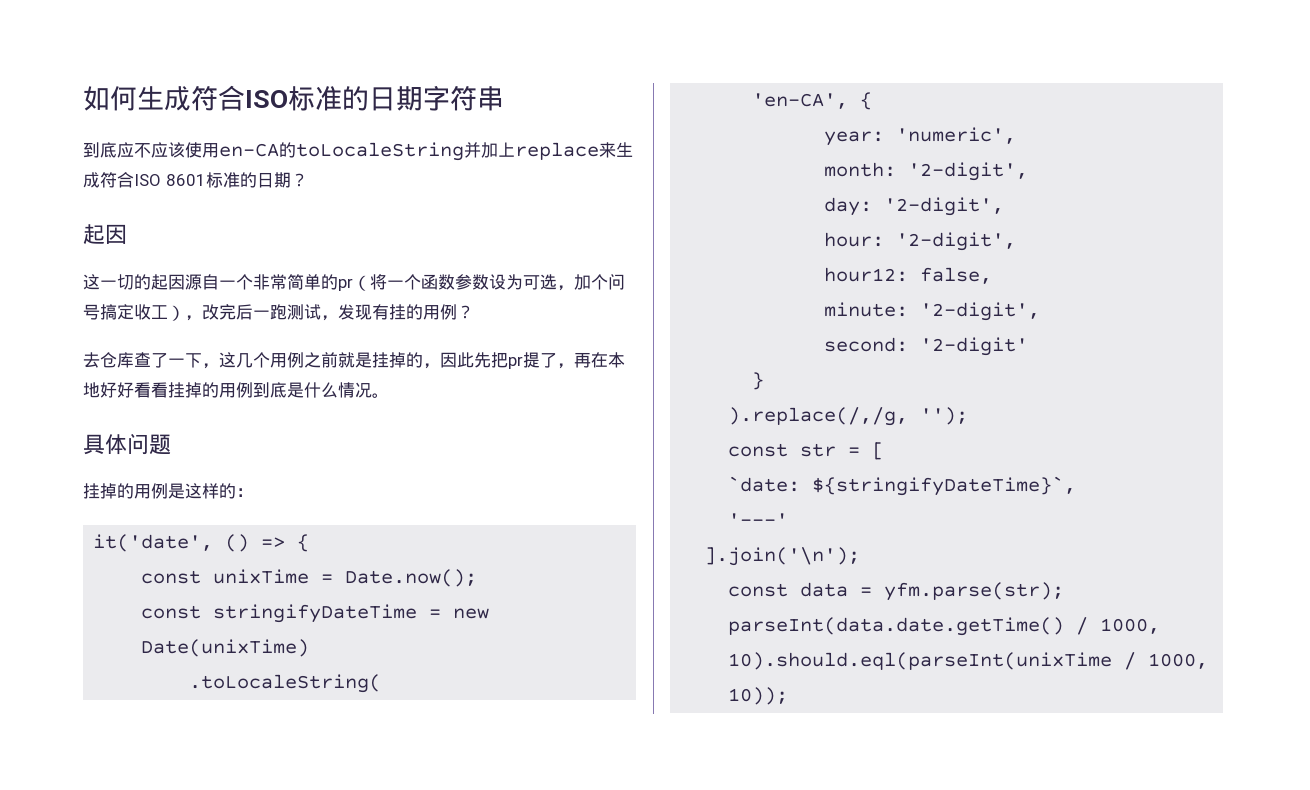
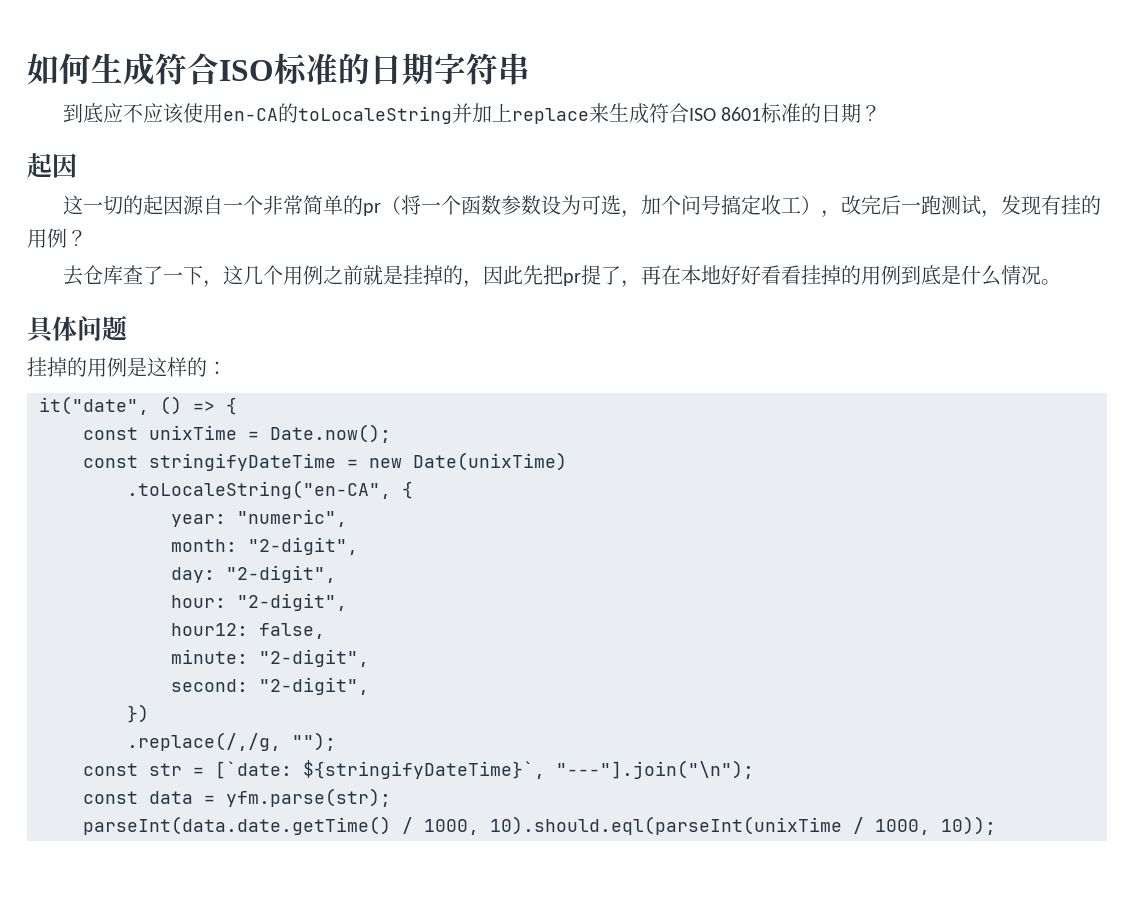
- it('date', () => {
+ it("date", () => {
- .toLocaleString(
- 'en-CA', {
+ .toLocaleString("en-CA", {
- year: 'numeric',
+ year: "numeric",
- month: '2-digit',
+ month: "2-digit",
- day: '2-digit',
+ day: "2-digit",
- hour: '2-digit',
+ hour: "2-digit",
- minute: '2-digit',
+ minute: "2-digit",
- second: '2-digit'
- }
- ).replace(/,/g, '');
+ second: "2-digit",
+ })
+ .replace(/,/g, "");
- const str = [
- `date: ${stringifyDateTime}`,
- '---'
- ].join('\n');
+ const str = [`date: ${stringifyDateTime}`, "---"].join("\n");

